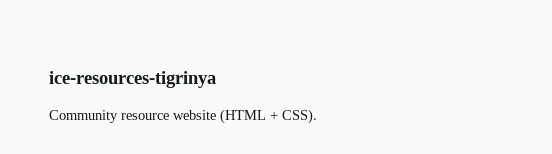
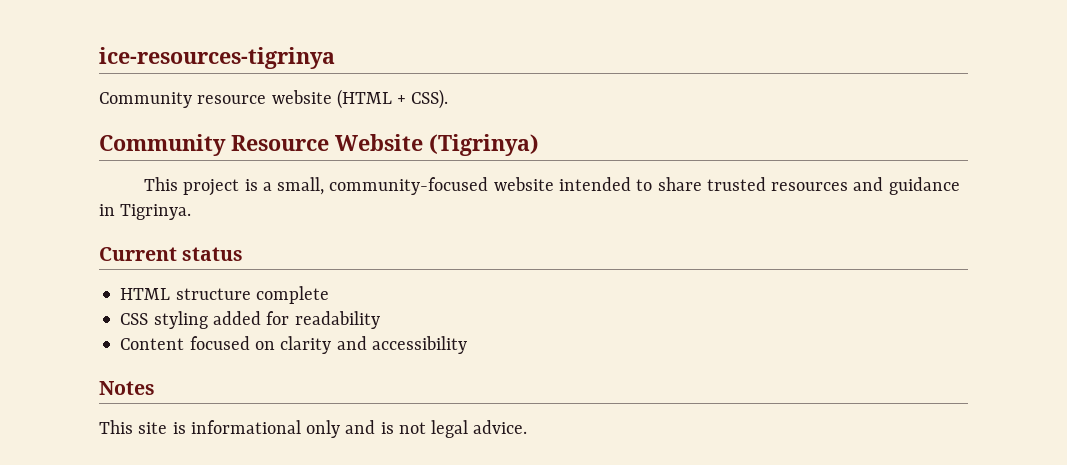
+ Community Resource Website (Tigrinya)
+ This project is a small, community-focused website intended to share trusted resources and guidance in Tigrinya.
+ Current status
+ HTML structure complete
+ CSS styling added for readability
+ Content focused on clarity and accessibility
+ Notes
+ This site is informational only and is not legal advice.

